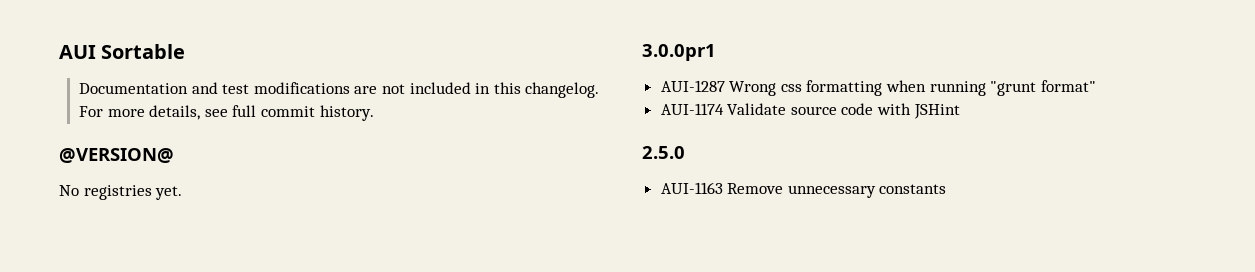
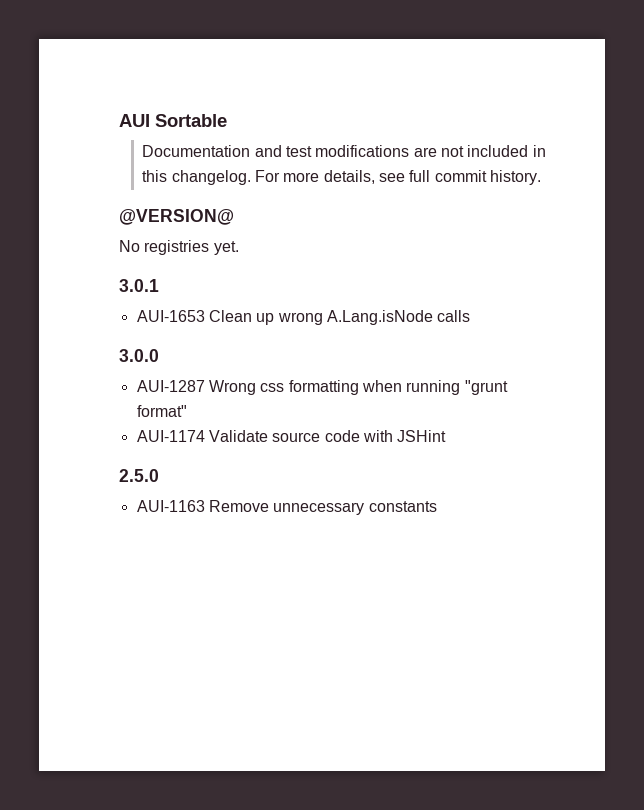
- 3.0.0pr1
+ 3.0.1
+ AUI-1653 Clean up wrong A.Lang.isNode calls
+ 3.0.0

